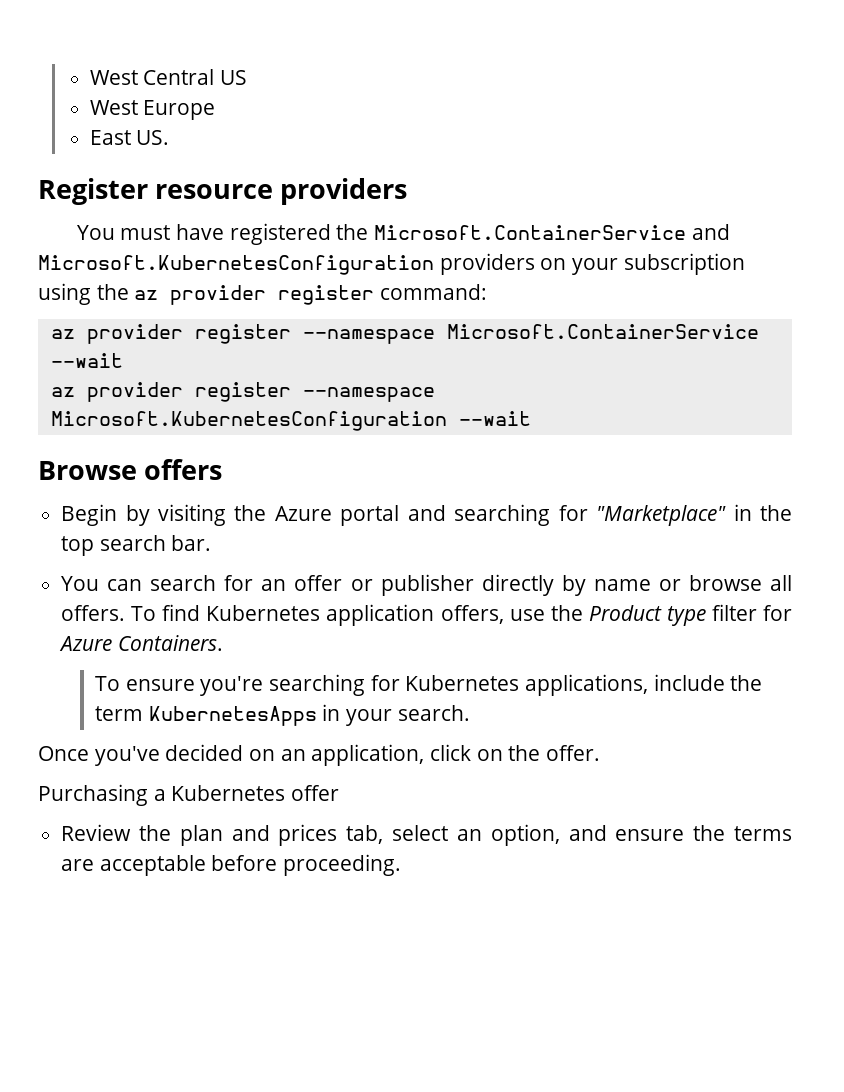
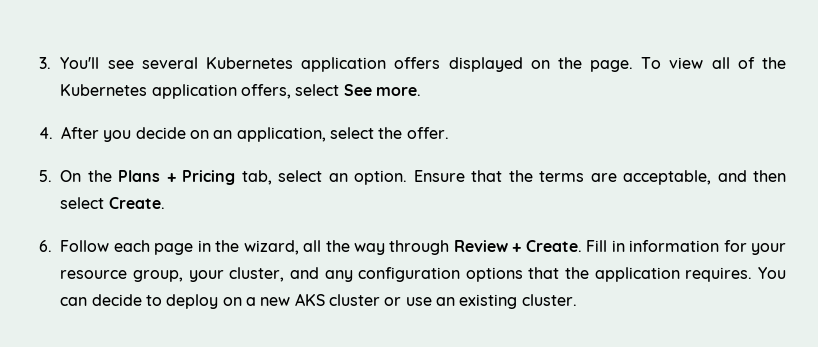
- West Central US
- West Europe
- East US.
- Register resource providers
- You must have registered the Microsoft.ContainerService and Microsoft.KubernetesConfiguration providers on your subscription using the az provider register command:
- az provider register --namespace Microsoft.ContainerService --wait
- az provider register --namespace Microsoft.KubernetesConfiguration --wait
- Browse offers
- Begin by visiting the Azure portal and searching for "Marketplace" in the top search bar.
- You can search for an offer or publisher directly by name or browse all offers. To find Kubernetes application offers, use the Product type filter for Azure Containers.
- To ensure you're searching for Kubernetes applications, include the term KubernetesApps in your search.
- Once you've decided on an application, click on the offer.
+ 3. You'll see several Kubernetes application offers displayed on the page. To view all of the Kubernetes application offers, select See more.
+ 4. After you decide on an application, select the offer.
- Purchasing a Kubernetes offer
- Review the plan and prices tab, select an option, and ensure the terms are acceptable before proceeding.
+ 5. On the Plans + Pricing tab, select an option. Ensure that the terms are acceptable, and then select Create.
+ 6. Follow each page in the wizard, all the way through Review + Create. Fill in information for your resource group, your cluster, and any configuration options that the application requires. You can decide to deploy on a new AKS cluster or use an existing cluster.

